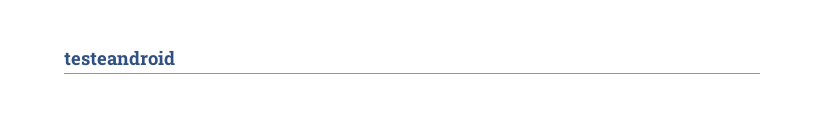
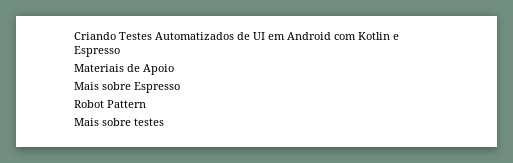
- testeandroid
+ Criando Testes Automatizados de UI em Android com Kotlin e Espresso
+ Materiais de Apoio
+ Mais sobre Espresso
+ Robot Pattern
+ Mais sobre testes

